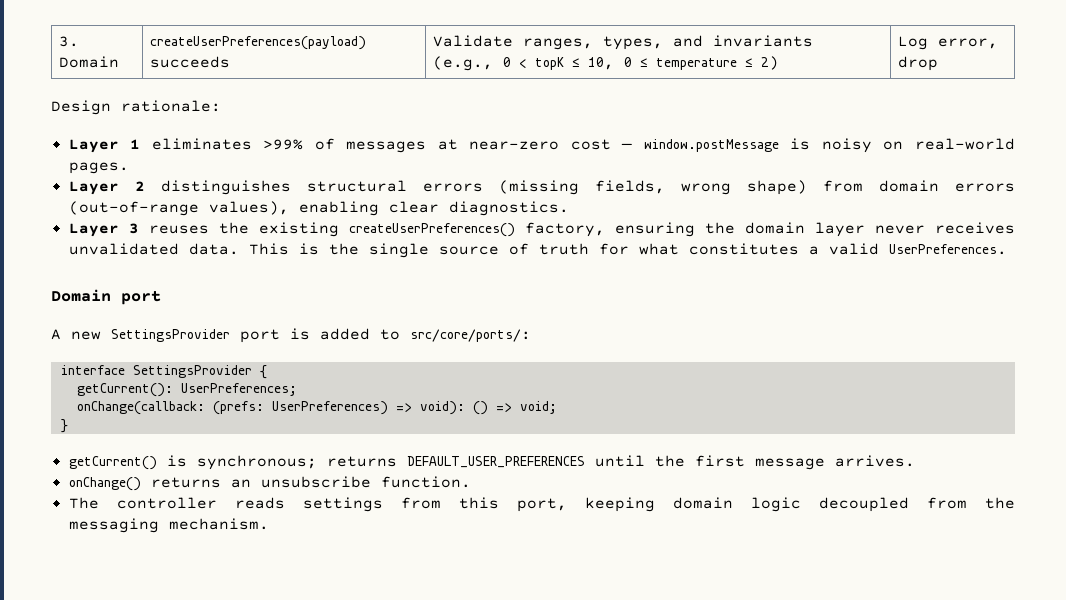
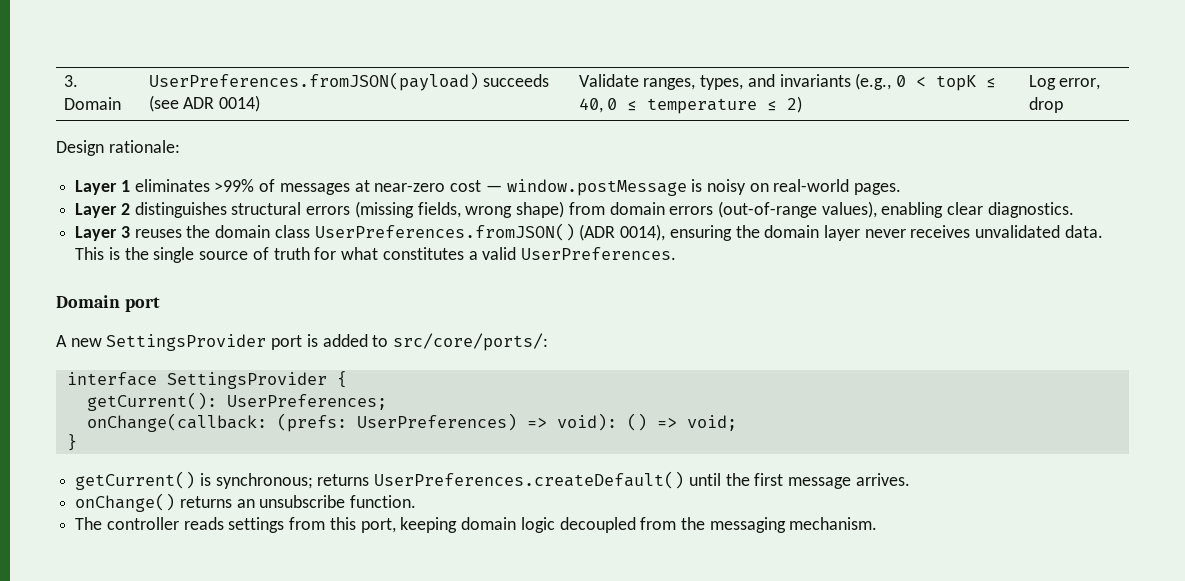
- 3. Domain | createUserPreferences(payload) succeeds | Validate ranges, types, and invariants (e.g., 0 < topK ≤ 10, 0 ≤ temperature ≤ 2) | Log error, drop
+ 3. Domain | UserPreferences.fromJSON(payload) succeeds (see ADR 0014) | Validate ranges, types, and invariants (e.g., 0 < topK ≤ 40, 0 ≤ temperature ≤ 2) | Log error, drop
- Layer 3 reuses the existing createUserPreferences() factory, ensuring the domain layer never receives unvalidated data.
+ Layer 3 reuses the domain class UserPreferences.fromJSON() (ADR 0014), ensuring the domain layer never receives unvalidated data.
- getCurrent() is synchronous; returns DEFAULT_USER_PREFERENCES until the first message arrives.
+ getCurrent() is synchronous; returns UserPreferences.createDefault() until the first message arrives.

